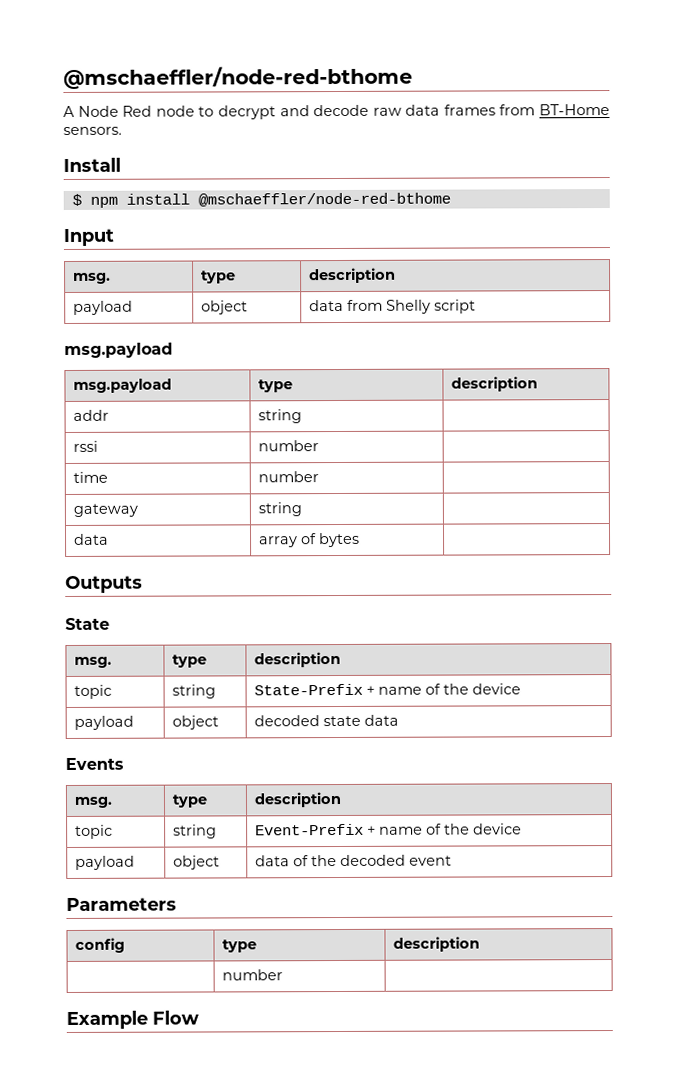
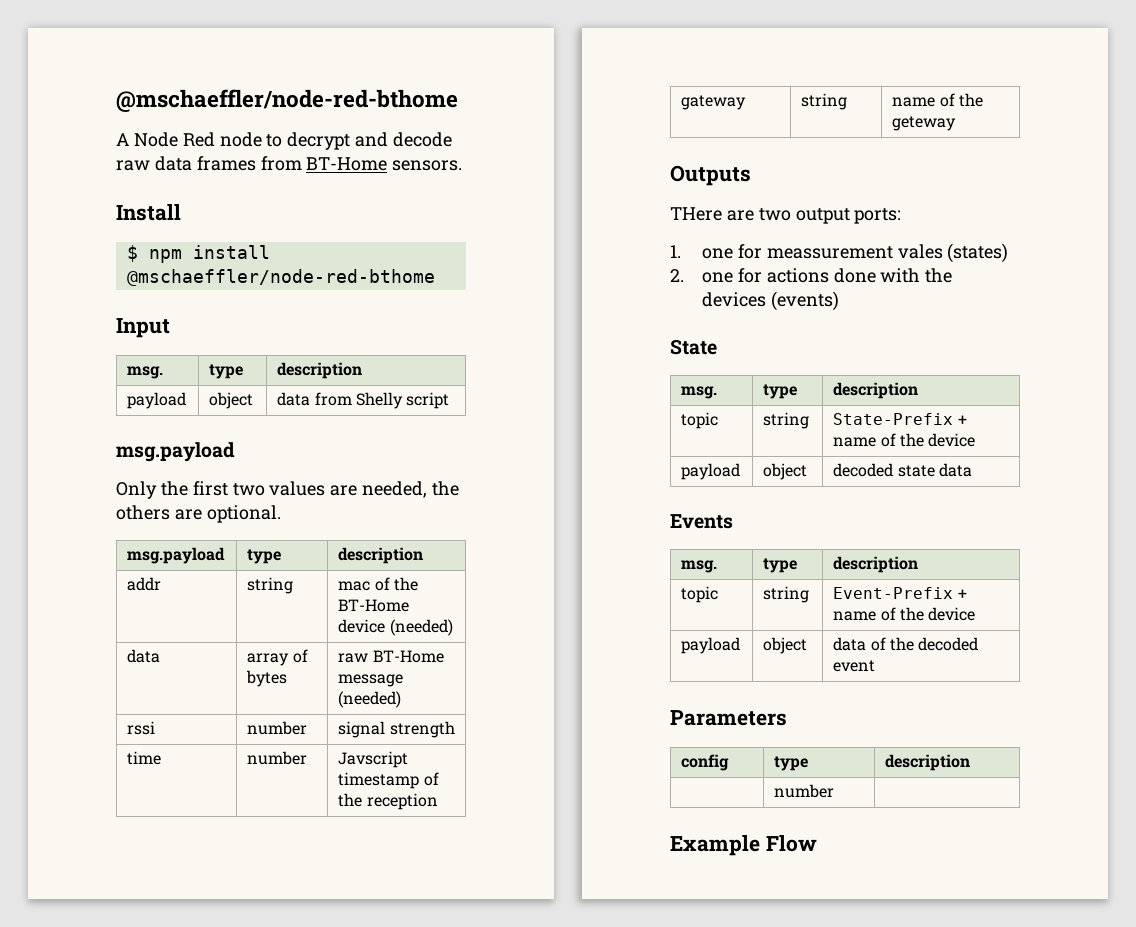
+ Only the first two values are needed, the others are optional.
- addr | string |
- rssi | number |
- time | number |
- gateway | string |
- data | array of bytes |
+ addr | string | mac of the BT-Home device (needed)
+ data | array of bytes | raw BT-Home message (needed)
+ rssi | number | signal strength
+ time | number | Javscript timestamp of the reception
+ gateway | string | name of the geteway
  Outputs
+ THere are two output ports:
+ 1. one for meassurement vales (states)
+ 2. one for actions done with the devices (events)

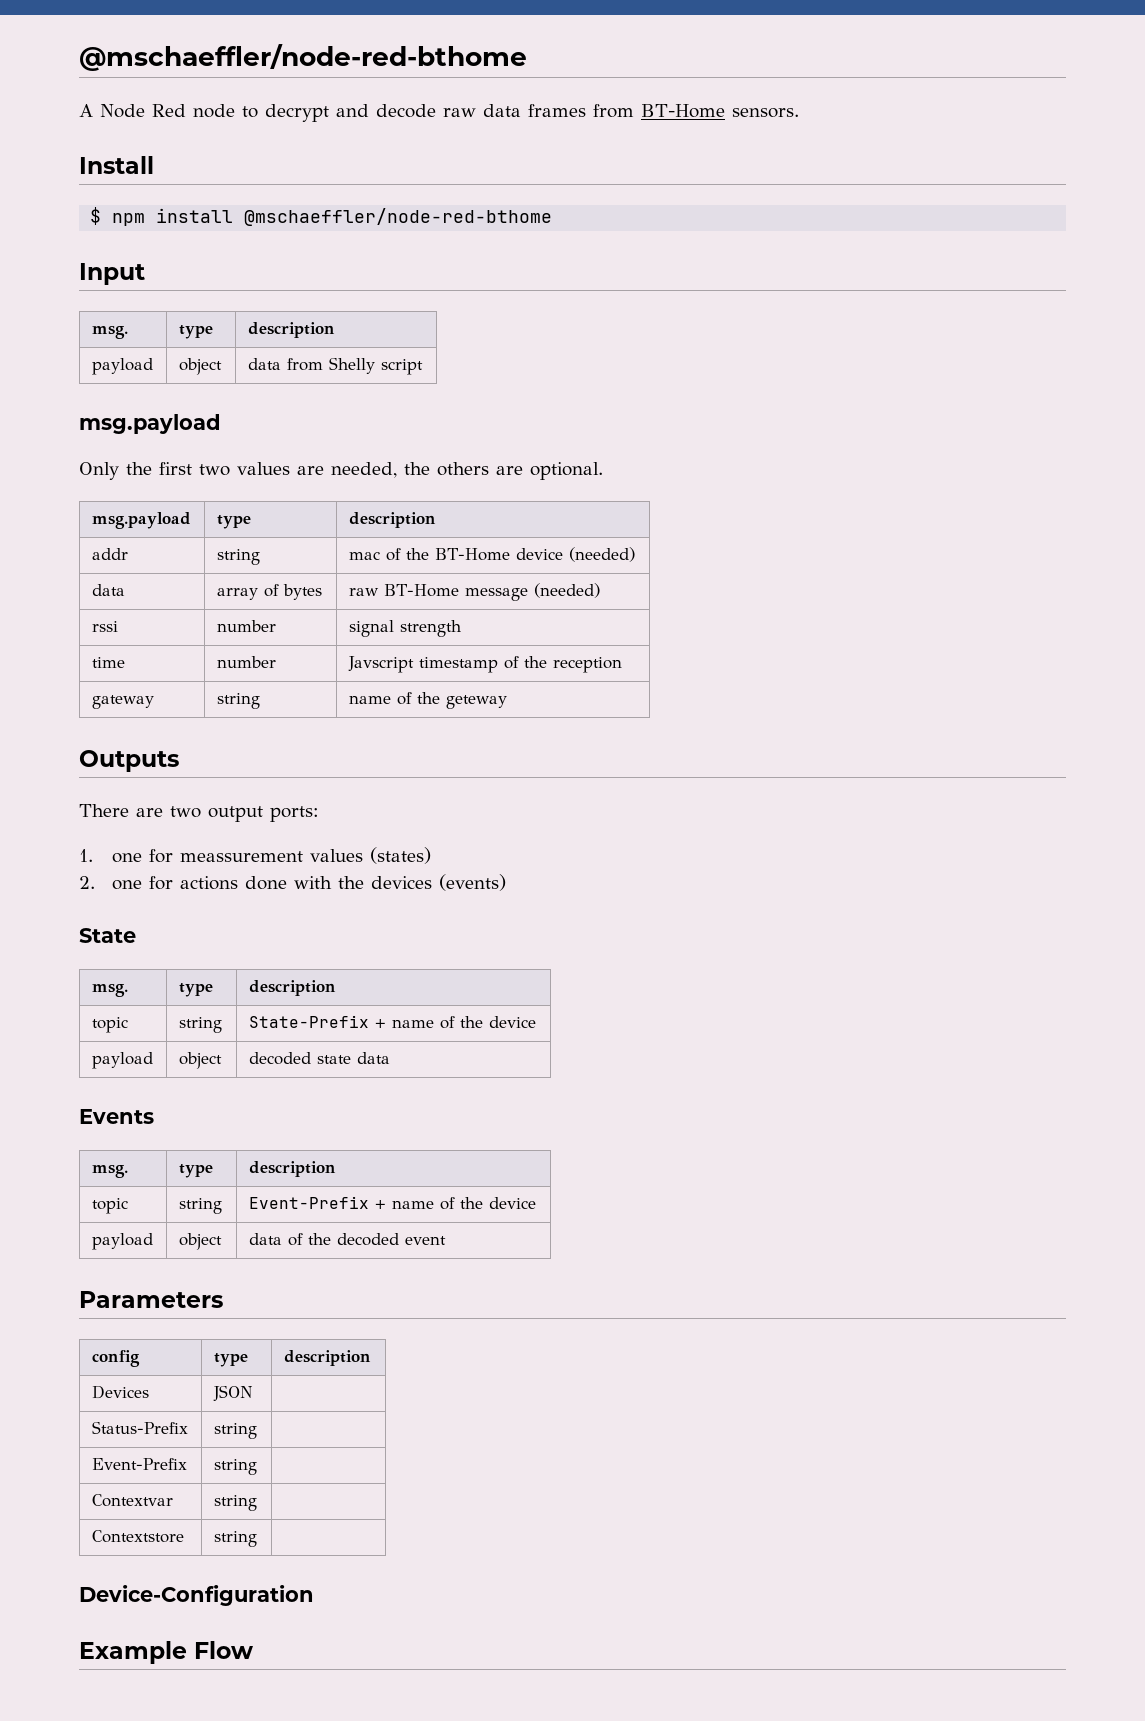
- THere are two output ports:
+ There are two output ports:
- 1. one for meassurement vales (states)
+ 1. one for meassurement values (states)
  config | type | description
- | number |
+ Devices | JSON |
+ Status-Prefix | string |
+ Event-Prefix | string |
+ Contextvar | string |
+ Contextstore | string |
+ Device-Configuration

